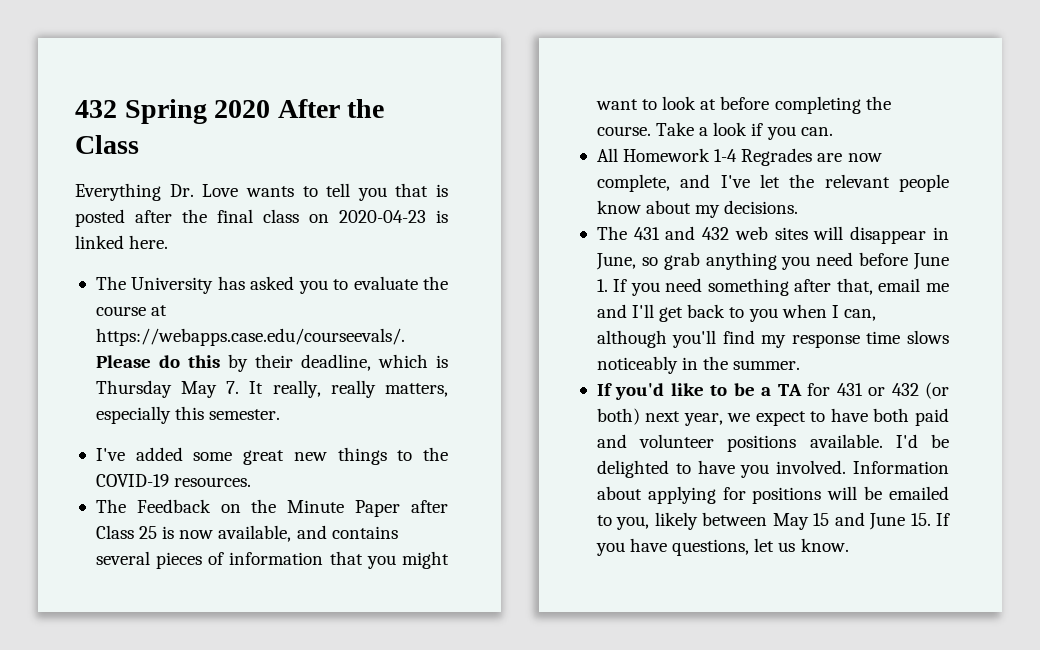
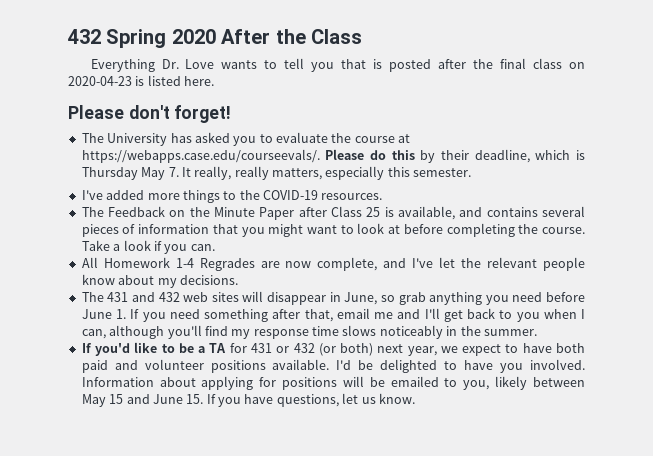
- Everything Dr. Love wants to tell you that is posted after the final class on 2020-04-23 is linked here.
+ Everything Dr. Love wants to tell you that is posted after the final class on 2020-04-23 is listed here.
+ Please don't forget!
- I've added some great new things to the COVID-19 resources.
+ I've added more things to the COVID-19 resources.
- The Feedback on the Minute Paper after Class 25 is now available, and contains several pieces of information that you might want to look at before completing the course.
+ The Feedback on the Minute Paper after Class 25 is available, and contains several pieces of information that you might want to look at before completing the course.

